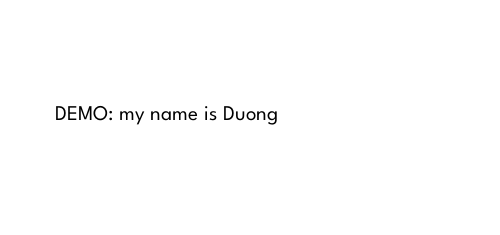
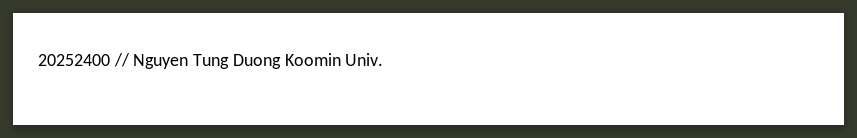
- DEMO: my name is Duong
+ 20252400 // Nguyen Tung Duong Koomin Univ.

